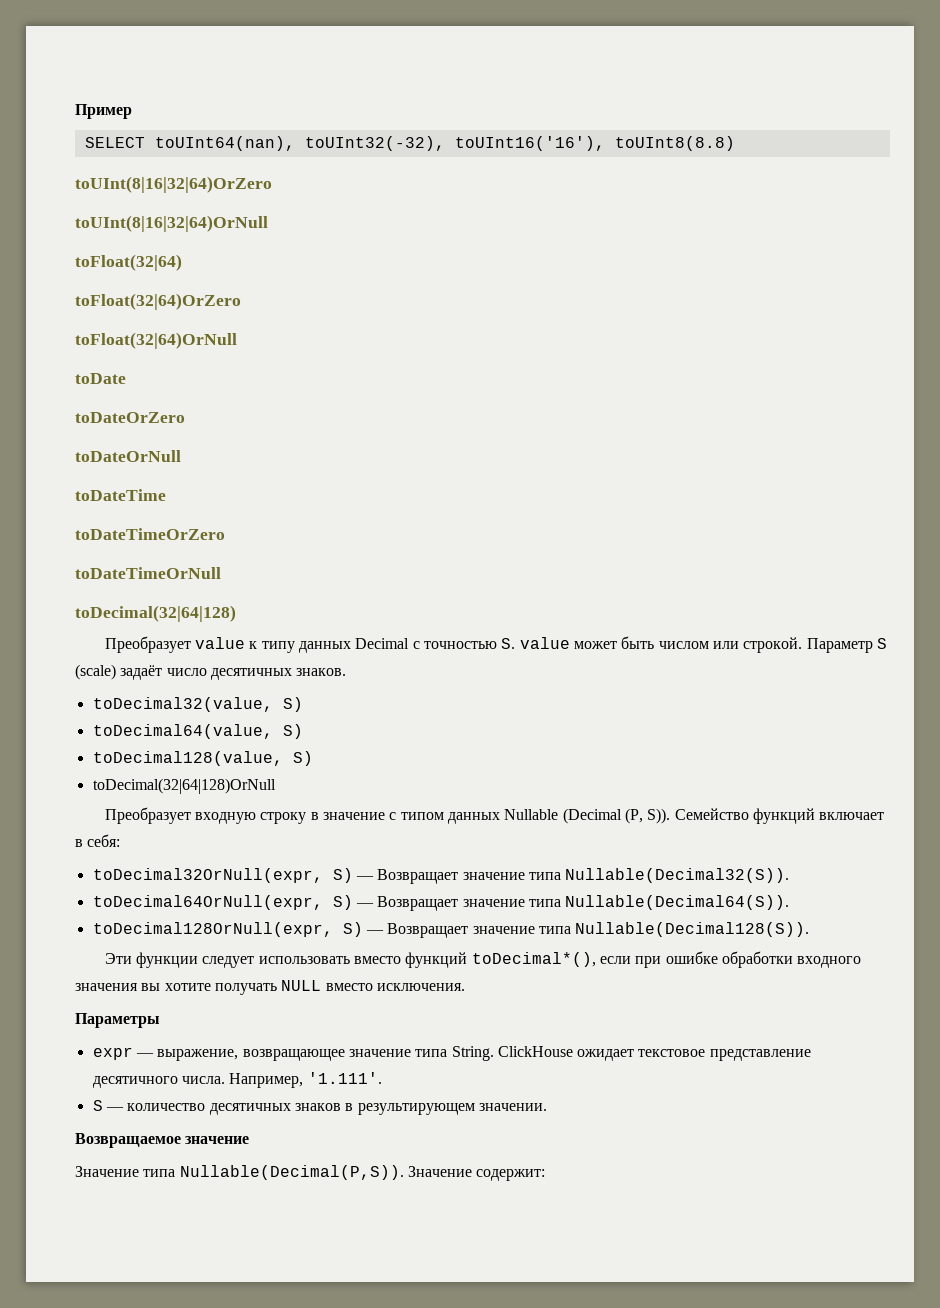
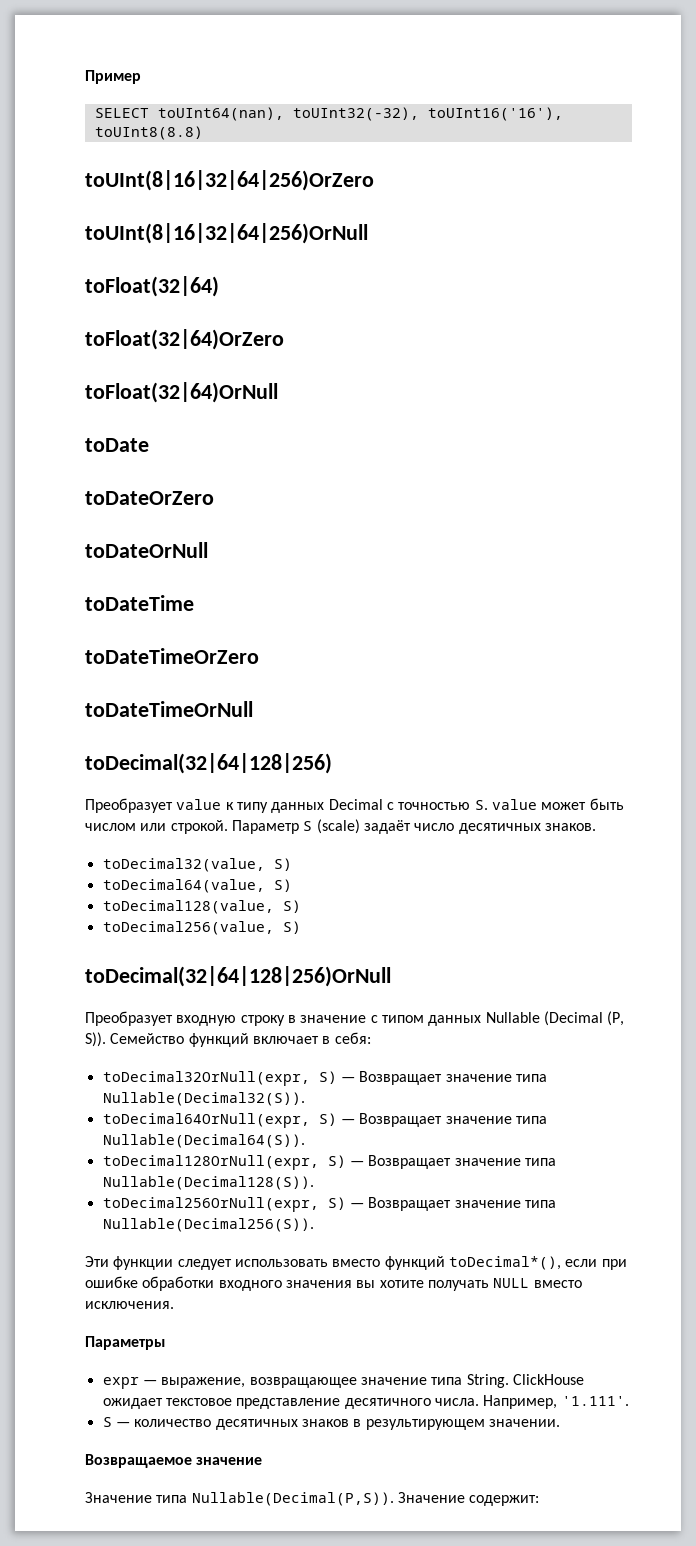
- toUInt(8|16|32|64)OrZero
- toUInt(8|16|32|64)OrNull
+ toUInt(8|16|32|64|256)OrZero
+ toUInt(8|16|32|64|256)OrNull
- toDecimal(32|64|128)
+ toDecimal(32|64|128|256)
- toDecimal(32|64|128)OrNull
+ toDecimal256(value, S)
+ toDecimal(32|64|128|256)OrNull
+ toDecimal256OrNull(expr, S) — Возвращает значение типа Nullable(Decimal256(S)).

